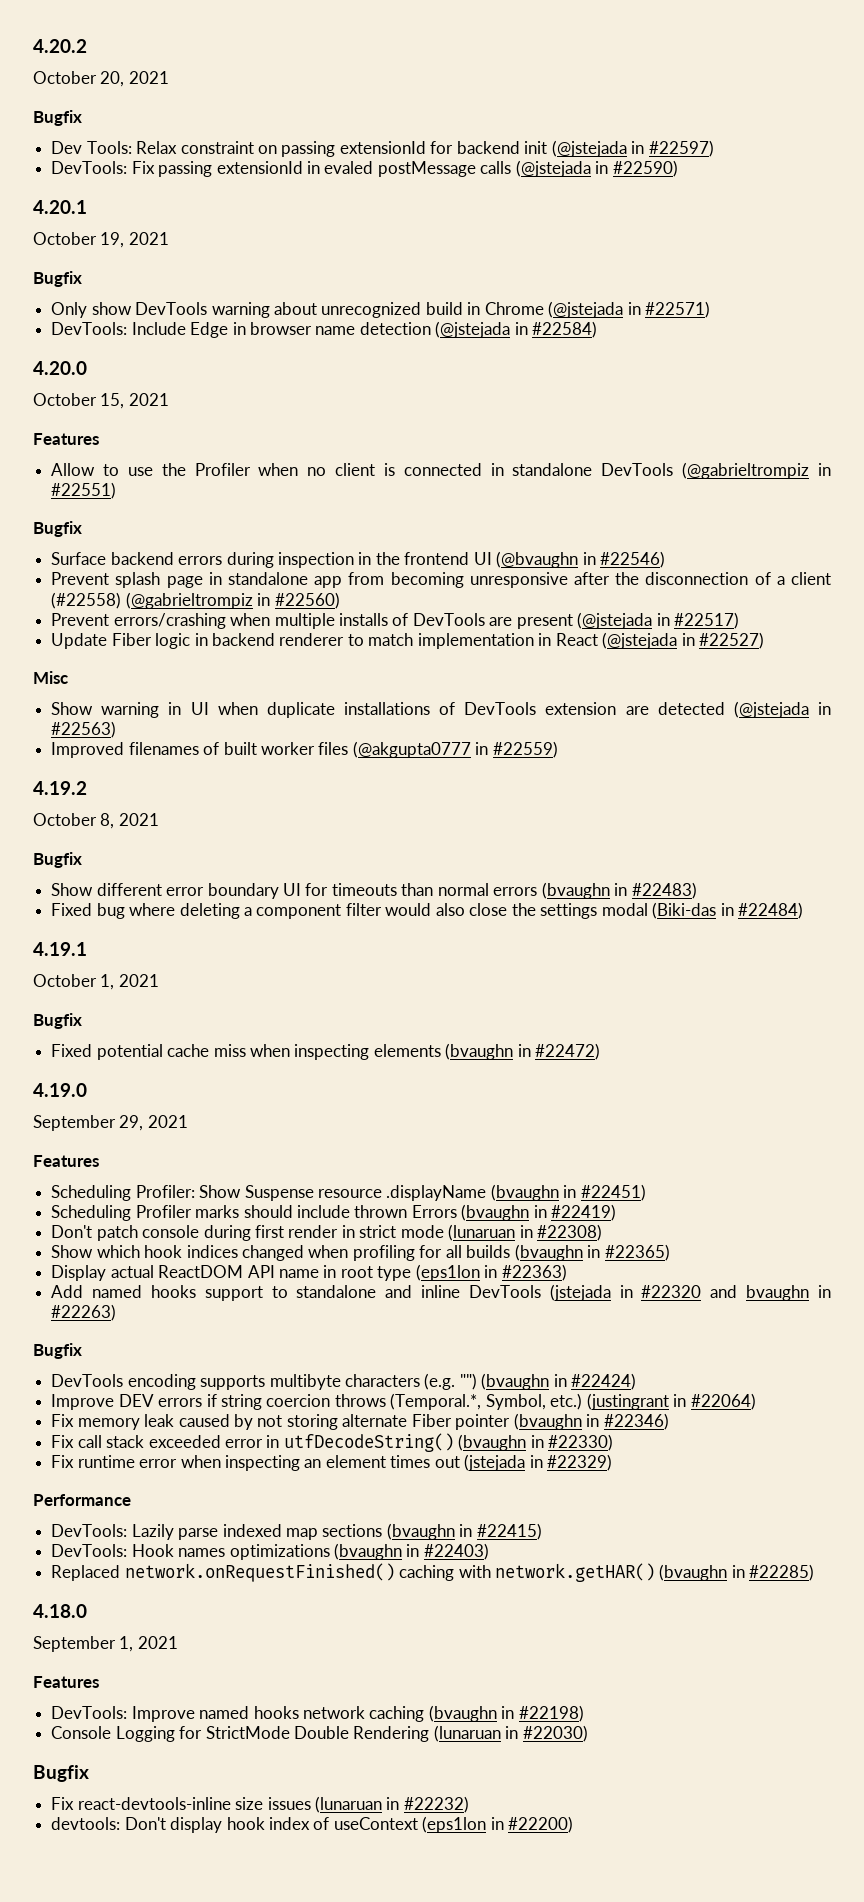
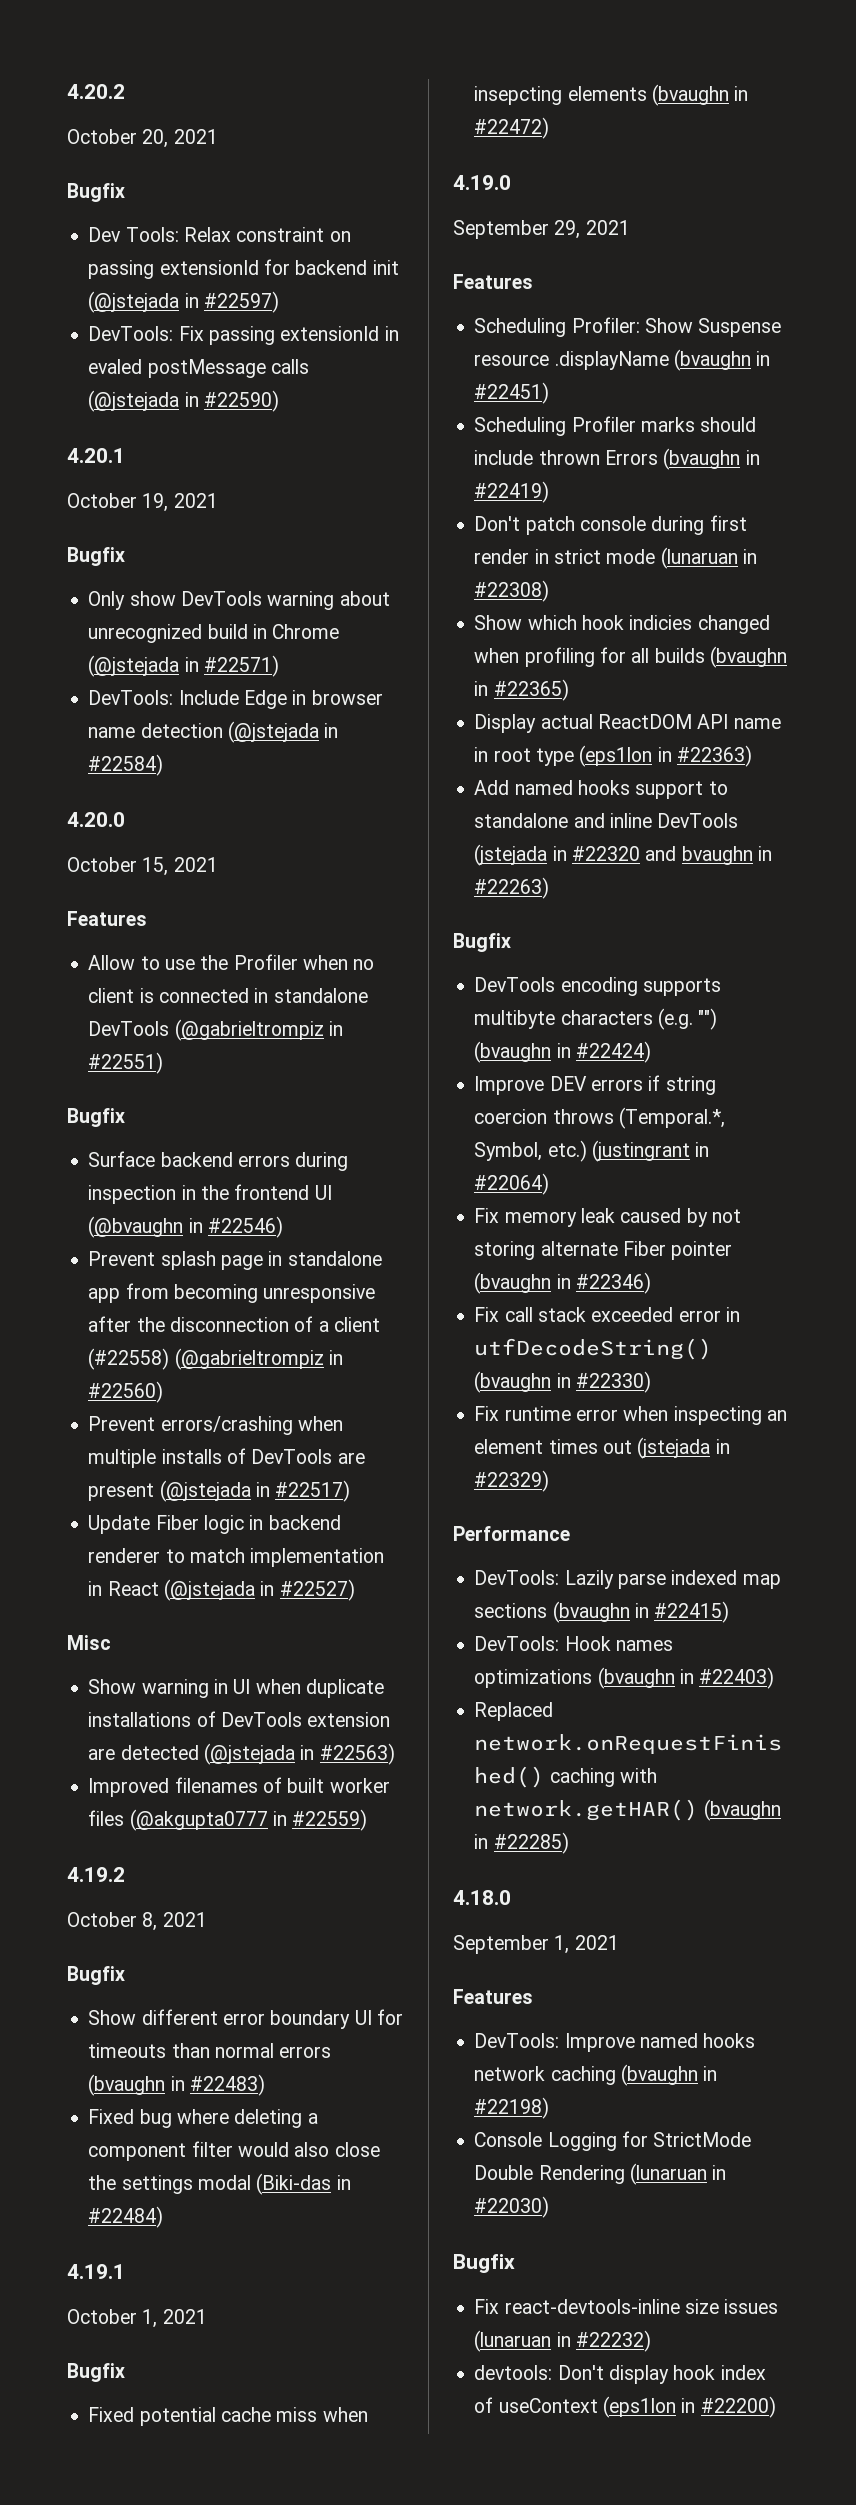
- Fixed potential cache miss when inspecting elements (bvaughn in #22472)
+ Fixed potential cache miss when insepcting elements (bvaughn in #22472)
- Show which hook indices changed when profiling for all builds (bvaughn in #22365)
+ Show which hook indicies changed when profiling for all builds (bvaughn in #22365)

